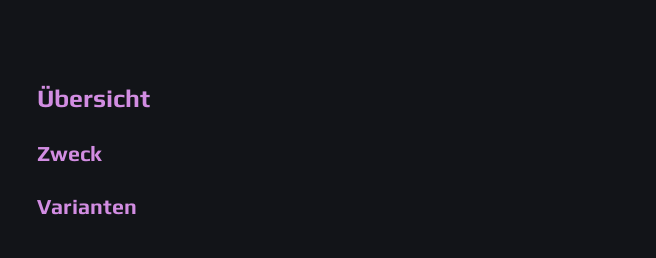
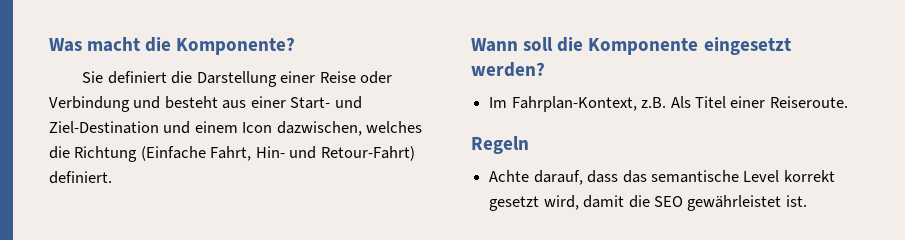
- Übersicht
- Zweck
- Varianten
+ Was macht die Komponente?
+ Sie definiert die Darstellung einer Reise oder Verbindung und besteht aus einer Start- und Ziel-Destination und einem Icon dazwischen, welches die Richtung (Einfache Fahrt, Hin- und Retour-Fahrt) definiert.
+ Wann soll die Komponente eingesetzt werden?
+ Im Fahrplan-Kontext, z.B. Als Titel einer Reiseroute.
+ Regeln
+ Achte darauf, dass das semantische Level korrekt gesetzt wird, damit die SEO gewährleistet ist.

